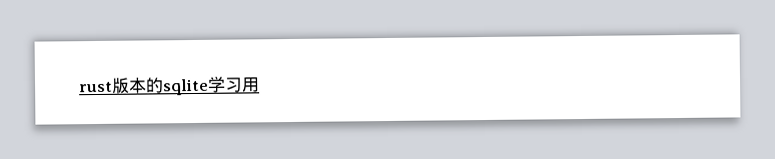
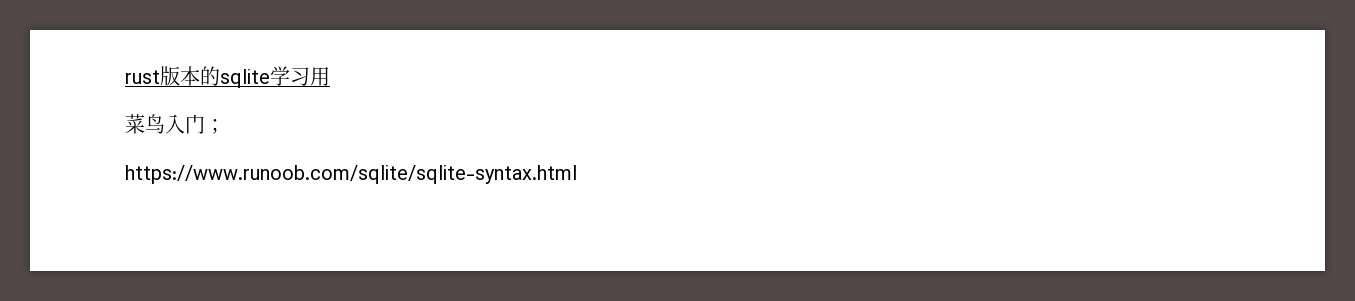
+ 菜鸟入门；
+ https://www.runoob.com/sqlite/sqlite-syntax.html

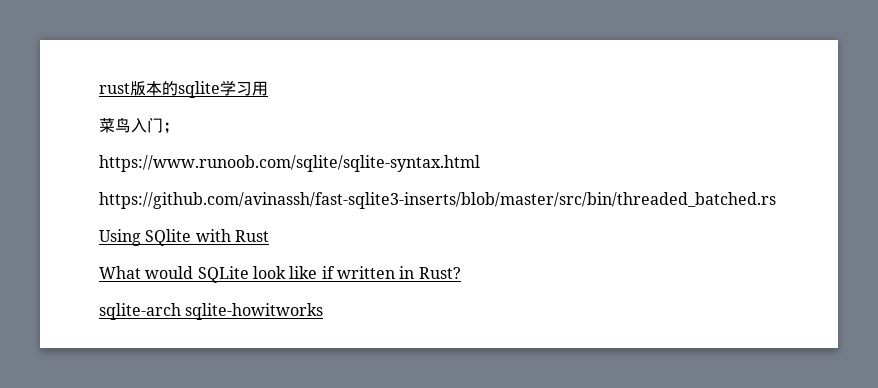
+ https://github.com/avinassh/fast-sqlite3-inserts/blob/master/src/bin/threaded_batched.rs
+ Using SQlite with Rust
+ What would SQLite look like if written in Rust?
+ sqlite-arch sqlite-howitworks

